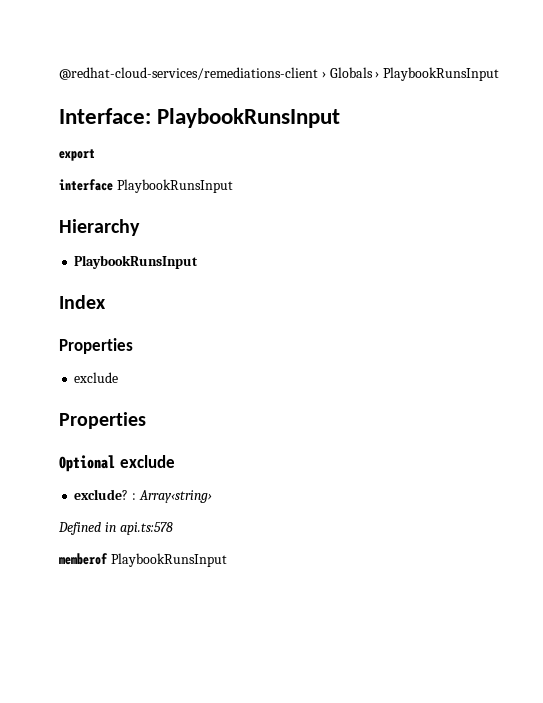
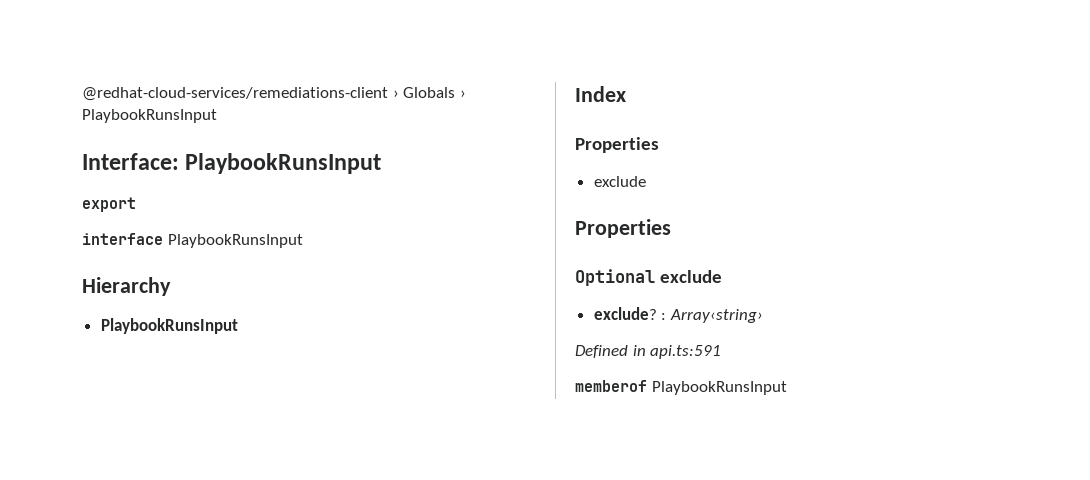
- Defined in api.ts:578
+ Defined in api.ts:591

